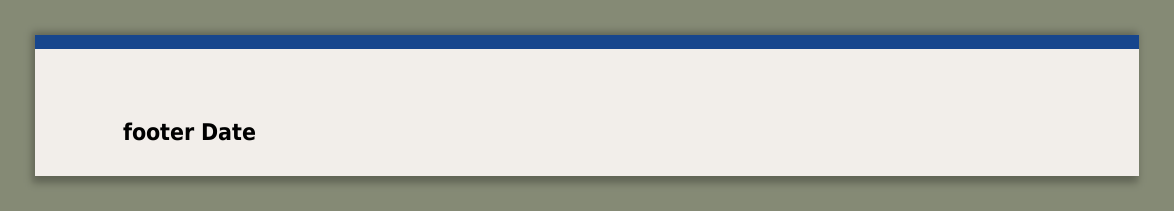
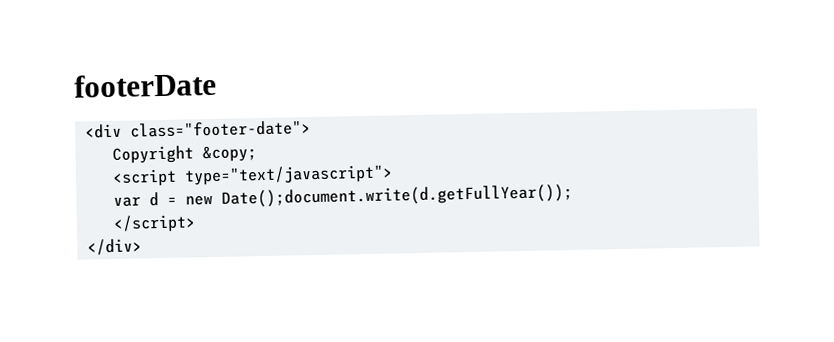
- footer Date
+ footerDate
+ <div class="footer-date">
+ Copyright &copy;
+ <script type="text/javascript">
+ var d = new Date();document.write(d.getFullYear());
+ </script>
+ </div>

